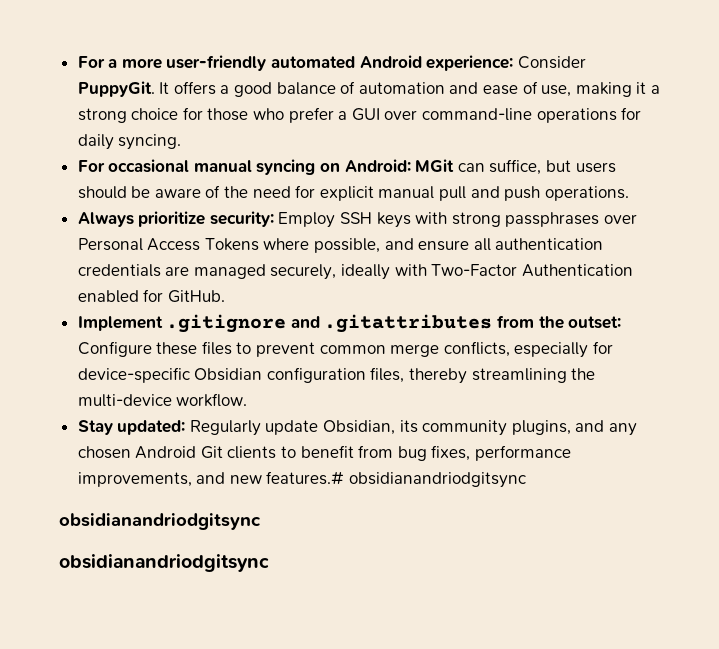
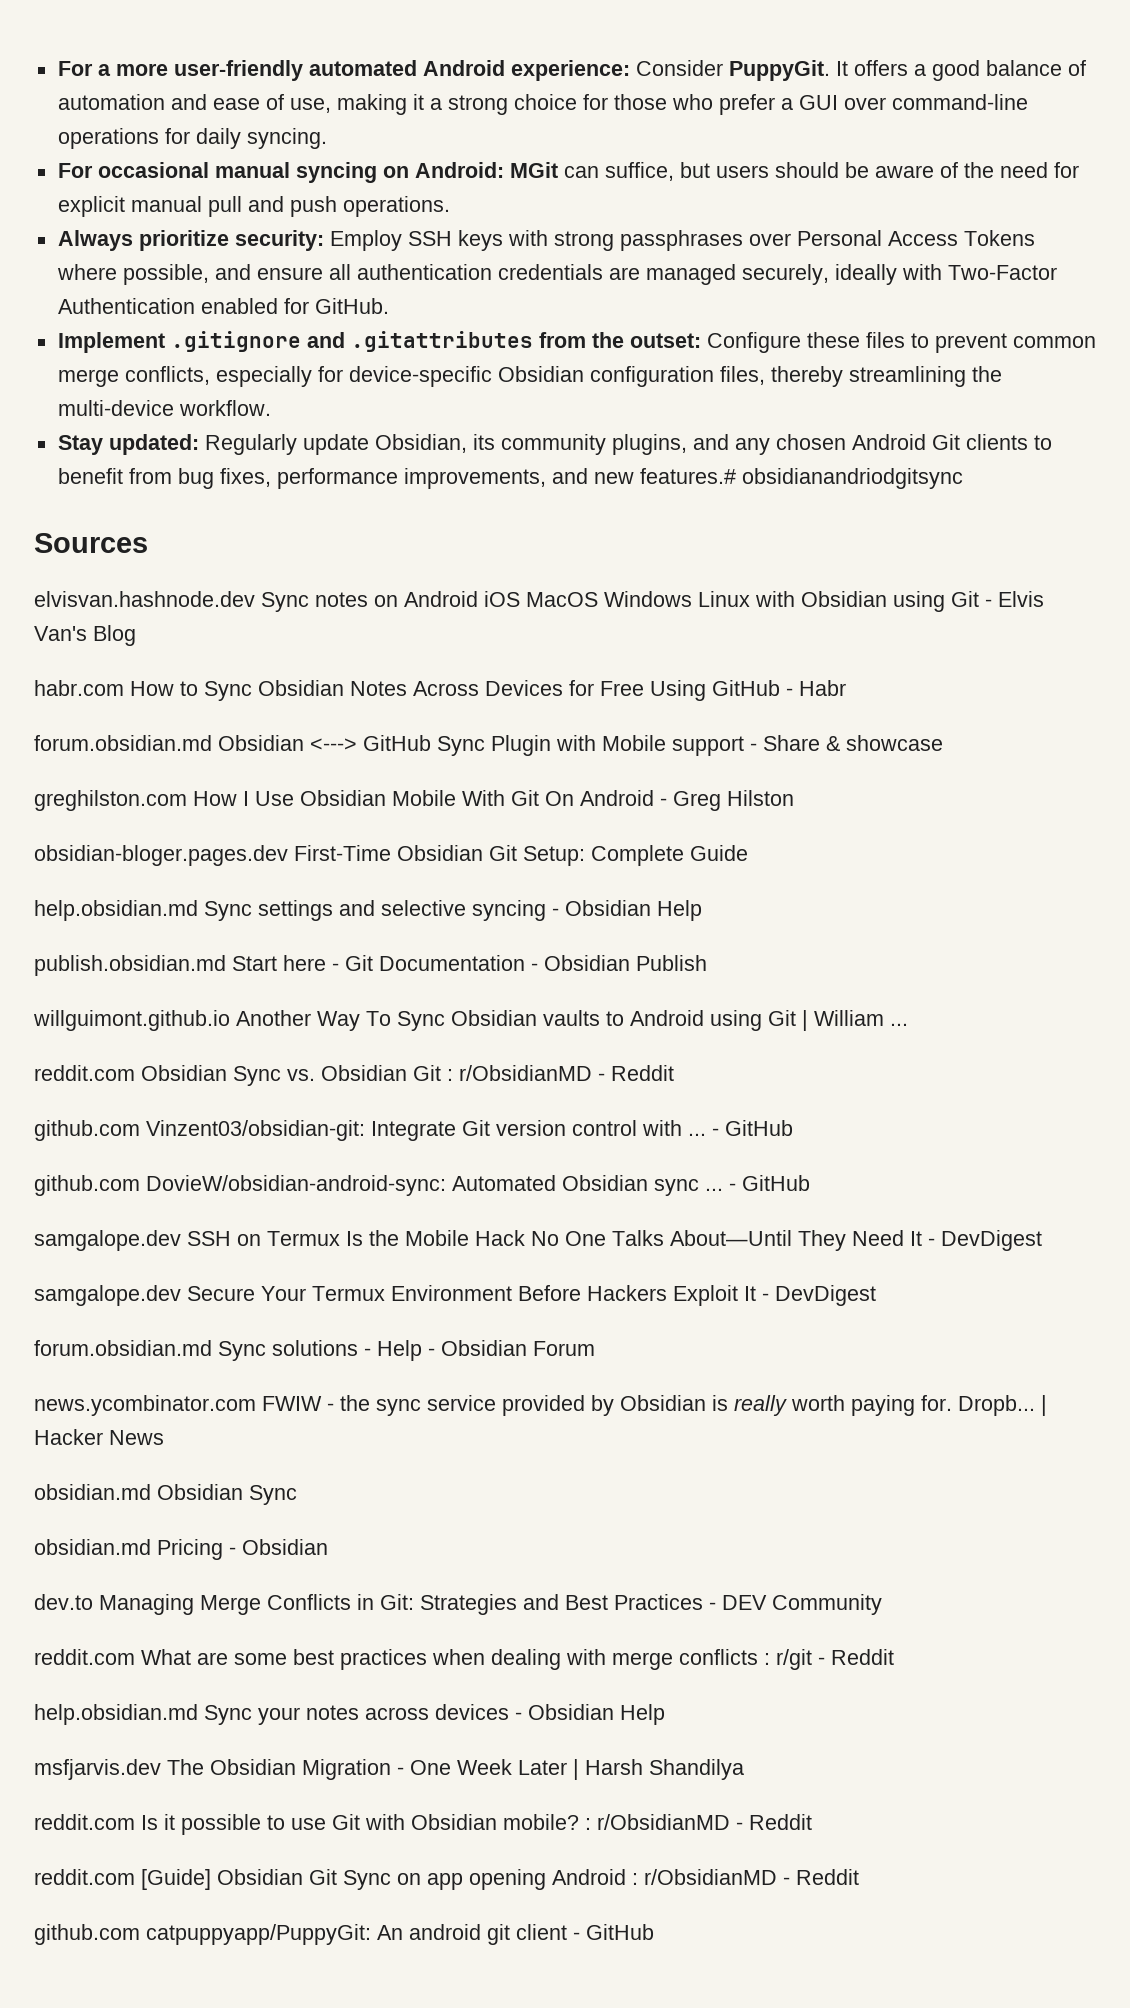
  Stay updated: Regularly update Obsidian, its community plugins, and any chosen Android Git clients to benefit from bug fixes, performance improvements, and new features.# obsidianandriodgitsync
- obsidianandriodgitsync
- obsidianandriodgitsync
+ Sources
+ elvisvan.hashnode.dev Sync notes on Android iOS MacOS Windows Linux with Obsidian using Git - Elvis Van's Blog
+ habr.com How to Sync Obsidian Notes Across Devices for Free Using GitHub - Habr
+ forum.obsidian.md Obsidian <---> GitHub Sync Plugin with Mobile support - Share & showcase
+ greghilston.com How I Use Obsidian Mobile With Git On Android - Greg Hilston
+ obsidian-bloger.pages.dev First-Time Obsidian Git Setup: Complete Guide
+ help.obsidian.md Sync settings and selective syncing - Obsidian Help
+ publish.obsidian.md Start here - Git Documentation - Obsidian Publish
+ willguimont.github.io Another Way To Sync Obsidian vaults to Android using Git | William ...
+ reddit.com Obsidian Sync vs. Obsidian Git : r/ObsidianMD - Reddit
+ github.com Vinzent03/obsidian-git: Integrate Git version control with ... - GitHub
+ github.com DovieW/obsidian-android-sync: Automated Obsidian sync ... - GitHub
+ samgalope.dev SSH on Termux Is the Mobile Hack No One Talks About—Until They Need It - DevDigest
+ samgalope.dev Secure Your Termux Environment Before Hackers Exploit It - DevDigest
+ forum.obsidian.md Sync solutions - Help - Obsidian Forum
+ news.ycombinator.com FWIW - the sync service provided by Obsidian is really worth paying for. Dropb... | Hacker News
+ obsidian.md Obsidian Sync
+ obsidian.md Pricing - Obsidian
+ dev.to Managing Merge Conflicts in Git: Strategies and Best Practices - DEV Community
+ reddit.com What are some best practices when dealing with merge conflicts : r/git - Reddit
+ help.obsidian.md Sync your notes across devices - Obsidian Help
+ msfjarvis.dev The Obsidian Migration - One Week Later | Harsh Shandilya
+ reddit.com Is it possible to use Git with Obsidian mobile? : r/ObsidianMD - Reddit
+ reddit.com [Guide] Obsidian Git Sync on app opening Android : r/ObsidianMD - Reddit
+ github.com catpuppyapp/PuppyGit: An android git client - GitHub

